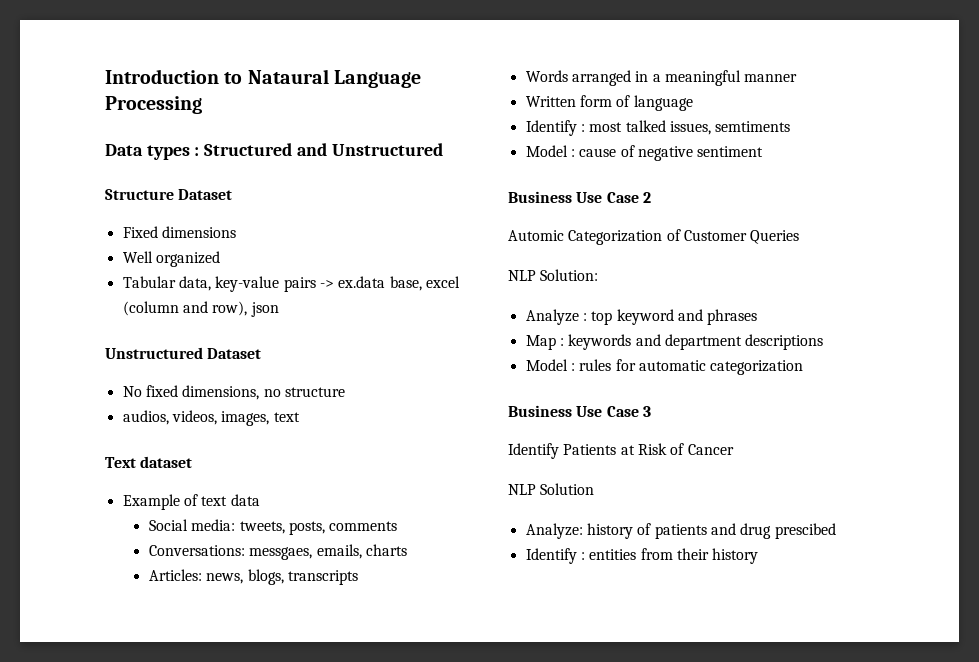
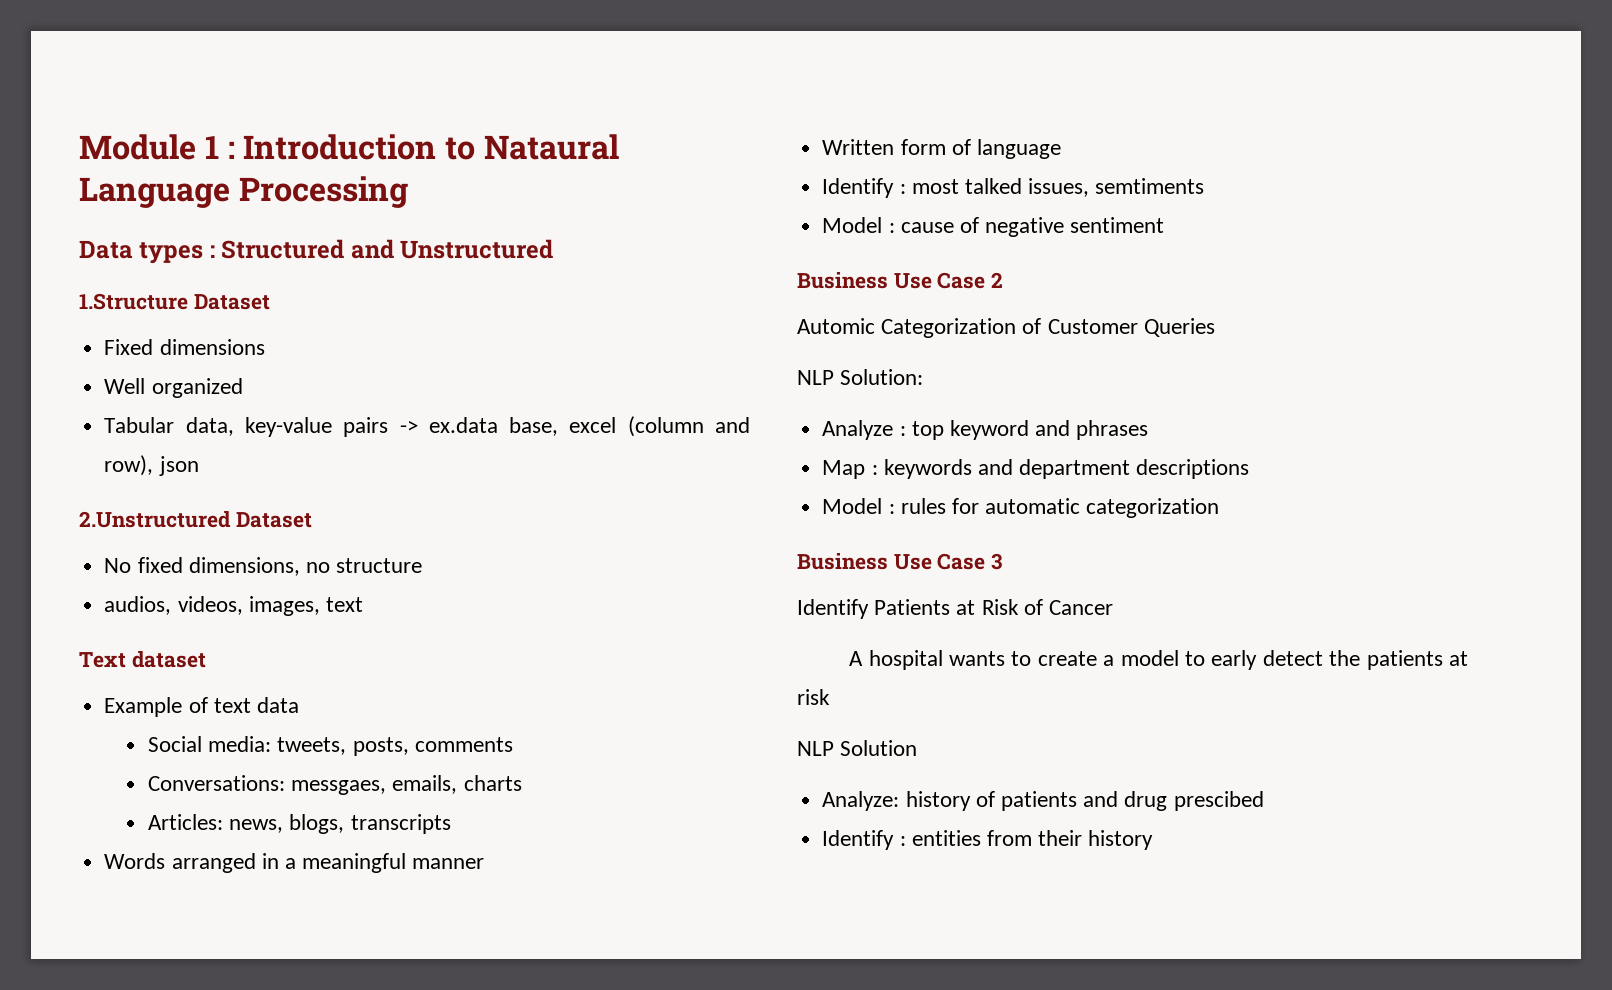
- Introduction to Nataural Language Processing
+ Module 1 : Introduction to Nataural Language Processing
- Structure Dataset
+ 1.Structure Dataset
- Unstructured Dataset
+ 2.Unstructured Dataset
+ A hospital wants to create a model to early detect the patients at risk

